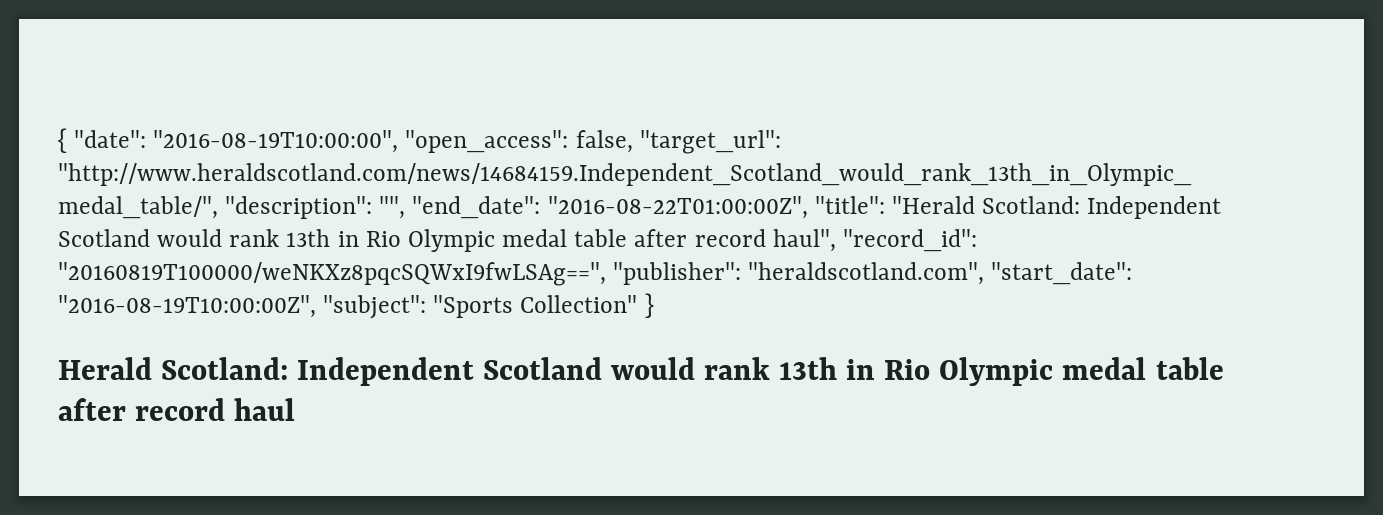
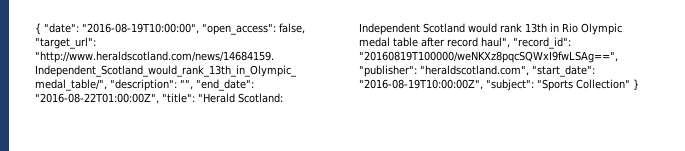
- Herald Scotland: Independent Scotland would rank 13th in Rio Olympic medal table after record haul

